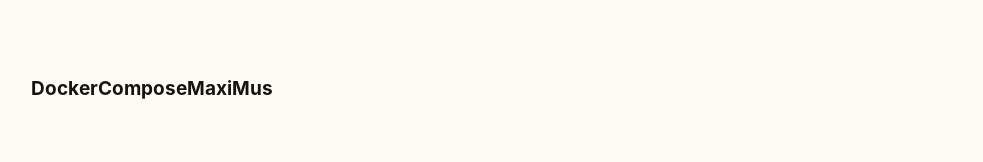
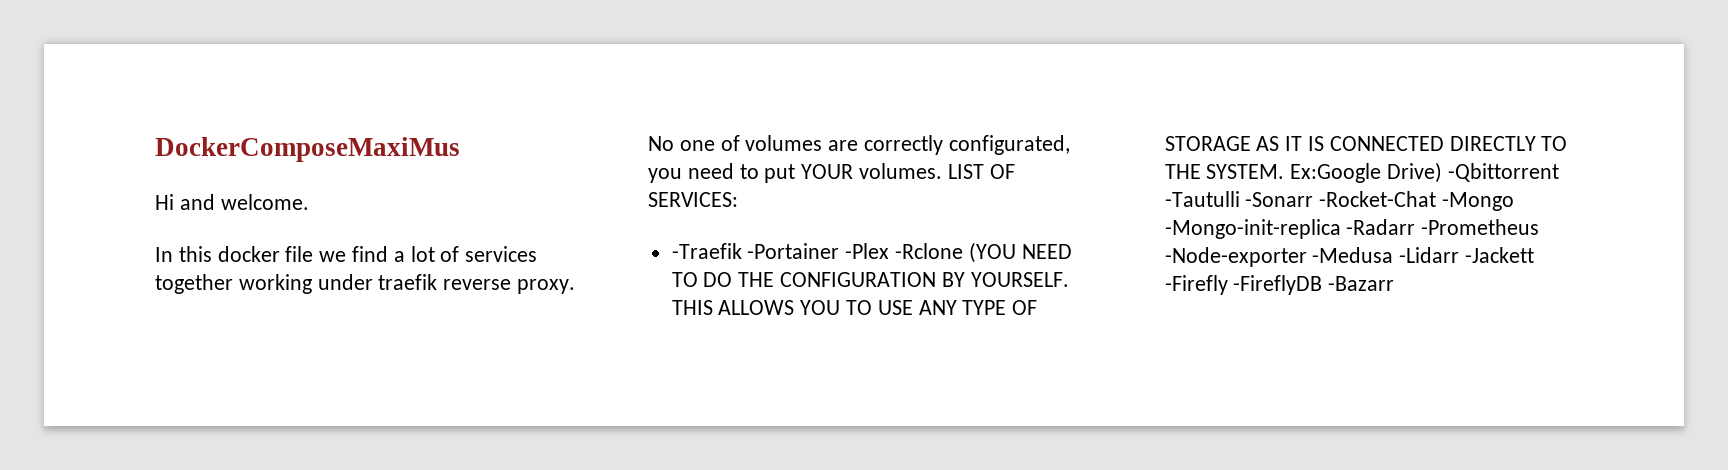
+ Hi and welcome.
+ In this docker file we find a lot of services together working under traefik reverse proxy. No one of volumes are correctly configurated, you need to put YOUR volumes. LIST OF SERVICES:
+ -Traefik -Portainer -Plex -Rclone (YOU NEED TO DO THE CONFIGURATION BY YOURSELF. THIS ALLOWS YOU TO USE ANY TYPE OF STORAGE AS IT IS CONNECTED DIRECTLY TO THE SYSTEM. Ex:Google Drive) -Qbittorrent -Tautulli -Sonarr -Rocket-Chat -Mongo -Mongo-init-replica -Radarr -Prometheus -Node-exporter -Medusa -Lidarr -Jackett -Firefly -FireflyDB -Bazarr

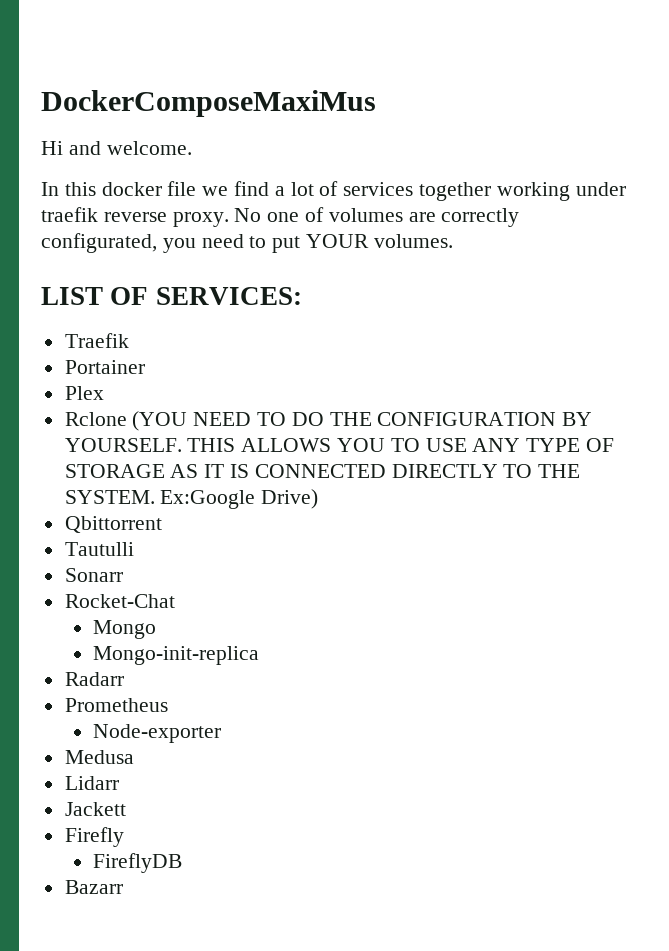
- No one of volumes are correctly configurated, you need to put YOUR volumes. LIST OF SERVICES:
+ No one of volumes are correctly configurated, you need to put YOUR volumes.
+ LIST OF SERVICES:
- -Traefik -Portainer -Plex -Rclone (YOU NEED TO DO THE CONFIGURATION BY YOURSELF.
+ Traefik
+ Portainer
+ Plex
+ Rclone (YOU NEED TO DO THE CONFIGURATION BY YOURSELF.
- Ex:Google Drive) -Qbittorrent -Tautulli -Sonarr -Rocket-Chat -Mongo -Mongo-init-replica -Radarr -Prometheus -Node-exporter -Medusa -Lidarr -Jackett -Firefly -FireflyDB -Bazarr
+ Ex:Google Drive)
+ Qbittorrent
+ Tautulli
+ Sonarr
+ Rocket-Chat
+ Mongo
+ Mongo-init-replica
+ Radarr
+ Prometheus
+ Node-exporter
+ Medusa
+ Lidarr
+ Jackett
+ Firefly
+ FireflyDB
+ Bazarr

